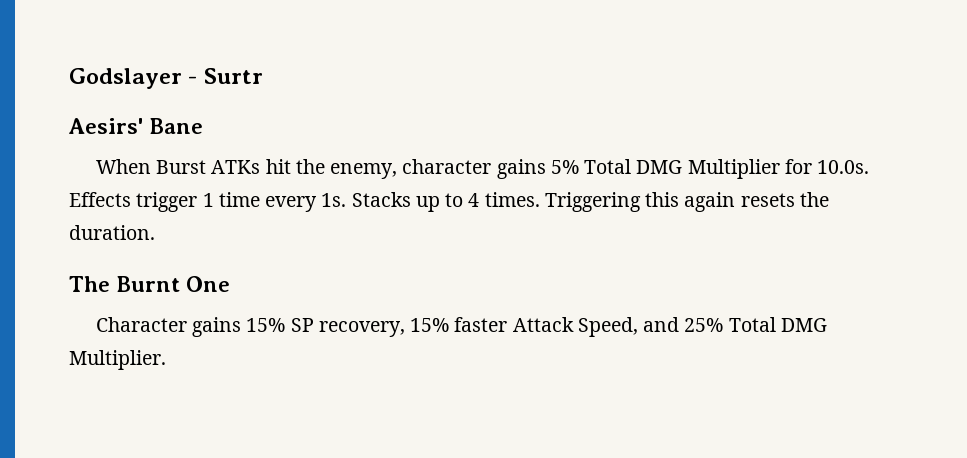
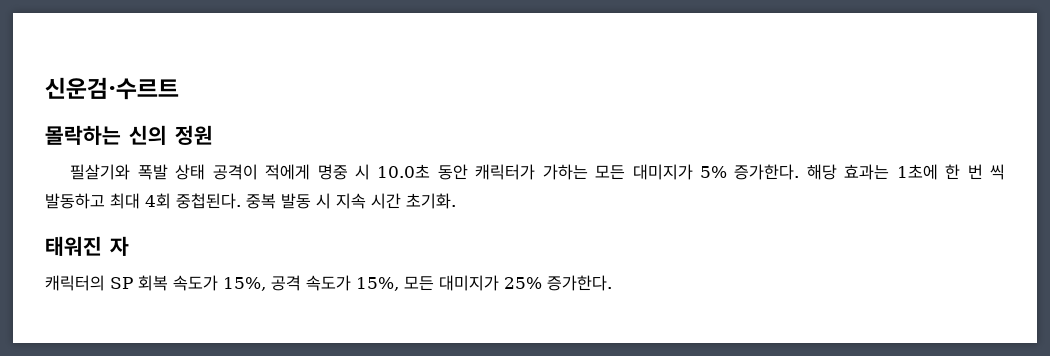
- Godslayer - Surtr
- Aesirs' Bane
- When Burst ATKs hit the enemy, character gains 5% Total DMG Multiplier for 10.0s. Effects trigger 1 time every 1s. Stacks up to 4 times. Triggering this again resets the duration.
- The Burnt One
- Character gains 15% SP recovery, 15% faster Attack Speed, and 25% Total DMG Multiplier.
+ 신운검·수르트
+ 몰락하는 신의 정원
+ 필살기와 폭발 상태 공격이 적에게 명중 시 10.0초 동안 캐릭터가 가하는 모든 대미지가 5% 증가한다. 해당 효과는 1초에 한 번 씩 발동하고 최대 4회 중첩된다. 중복 발동 시 지속 시간 초기화.
+ 태워진 자
+ 캐릭터의 SP 회복 속도가 15%, 공격 속도가 15%, 모든 대미지가 25% 증가한다.

